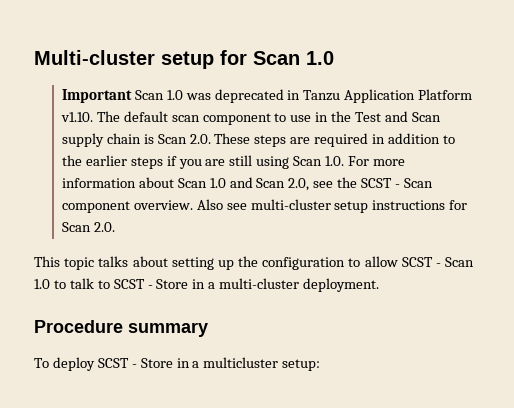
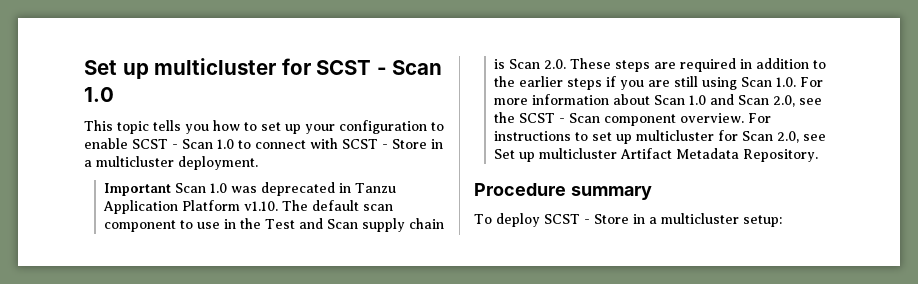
- Multi-cluster setup for Scan 1.0
+ Set up multicluster for SCST - Scan 1.0
+ This topic tells you how to set up your configuration to enable SCST - Scan 1.0 to connect with SCST - Store in a multicluster deployment.
- Also see multi-cluster setup instructions for Scan 2.0.
- This topic talks about setting up the configuration to allow SCST - Scan 1.0 to talk to SCST - Store in a multi-cluster deployment.
+ For instructions to set up multicluster for Scan 2.0, see Set up multicluster Artifact Metadata Repository.

